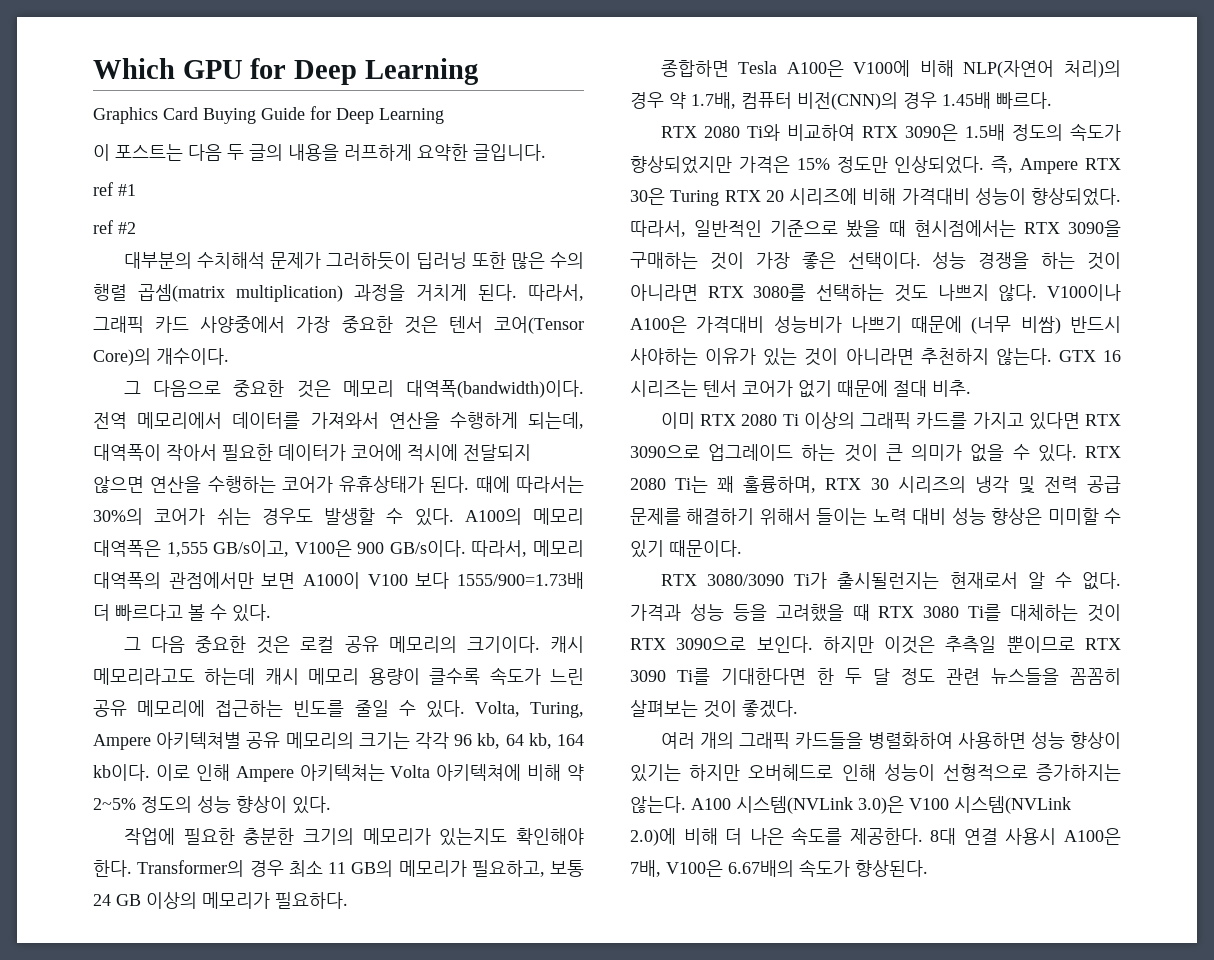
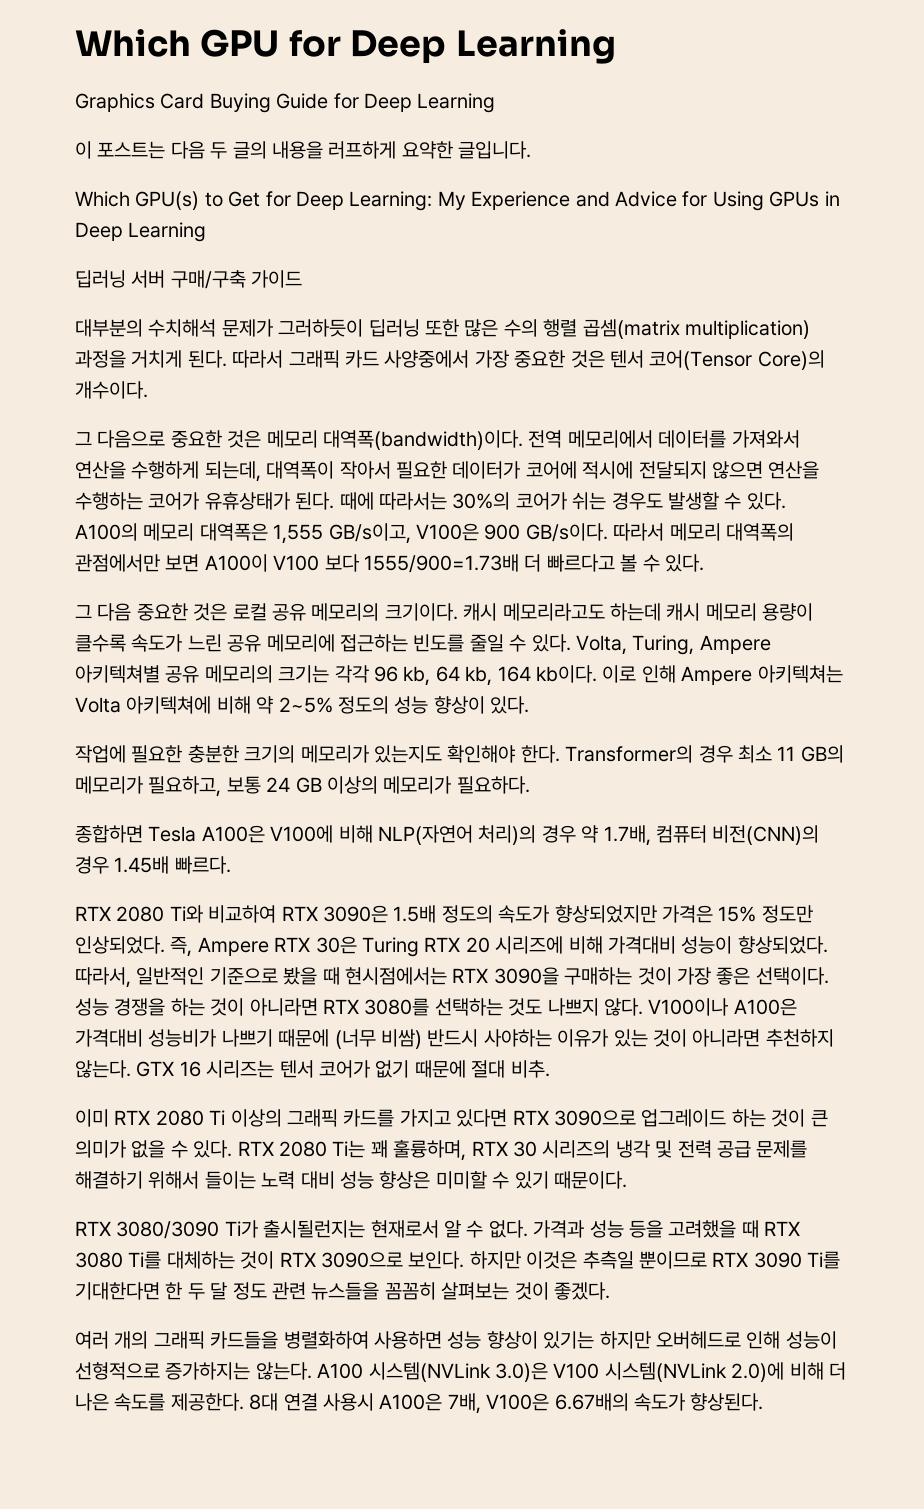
- ref #1
- ref #2
+ Which GPU(s) to Get for Deep Learning: My Experience and Advice for Using GPUs in Deep Learning
+ 딥러닝 서버 구매/구축 가이드
- 따라서, 그래픽 카드 사양중에서 가장 중요한 것은 텐서 코어(Tensor Core)의 개수이다.
+ 따라서 그래픽 카드 사양중에서 가장 중요한 것은 텐서 코어(Tensor Core)의 개수이다.
- 따라서, 메모리 대역폭의 관점에서만 보면 A100이 V100 보다 1555/900=1.73배 더 빠르다고 볼 수 있다.
+ 따라서 메모리 대역폭의 관점에서만 보면 A100이 V100 보다 1555/900=1.73배 더 빠르다고 볼 수 있다.

